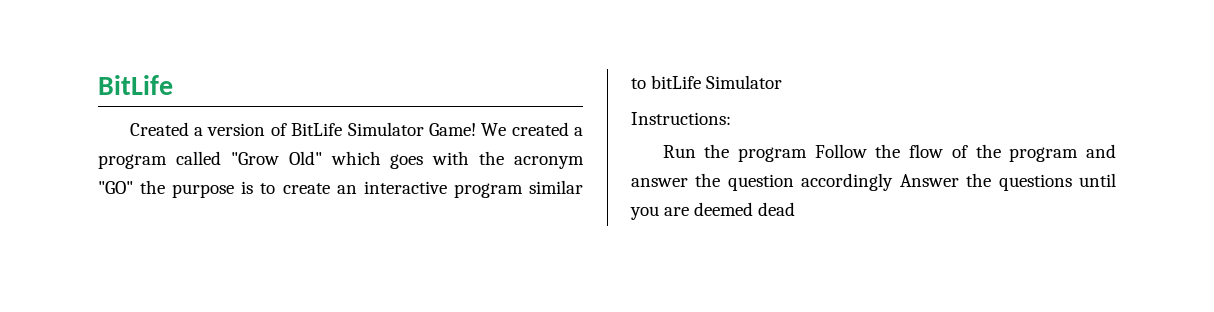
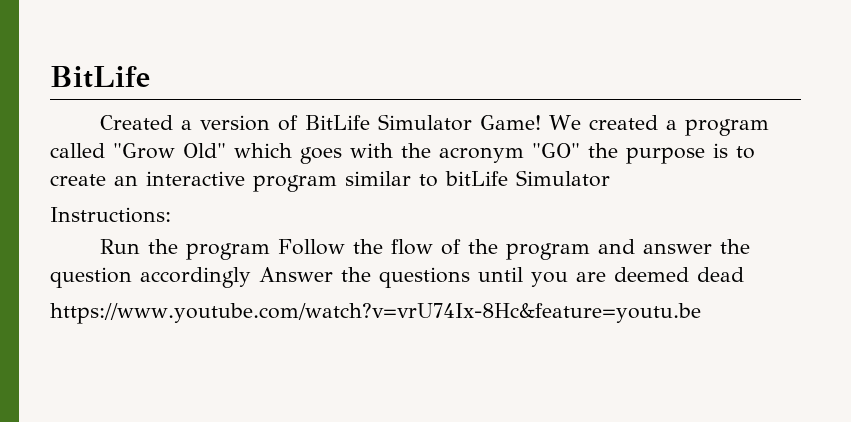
+ https://www.youtube.com/watch?v=vrU74Ix-8Hc&feature=youtu.be

